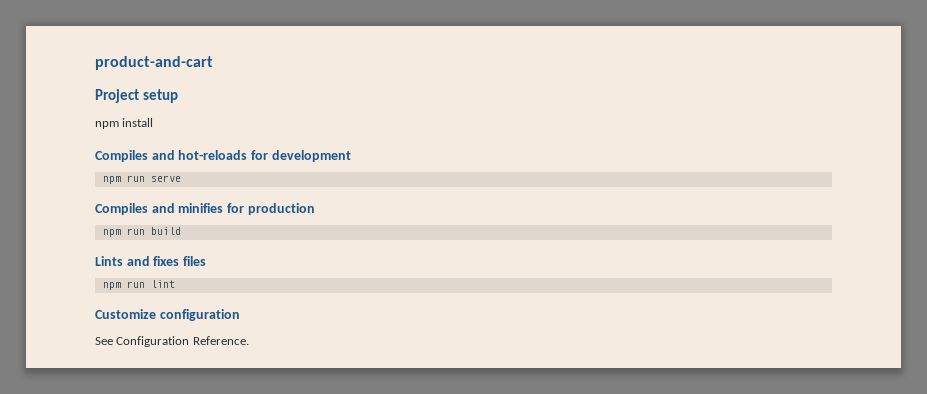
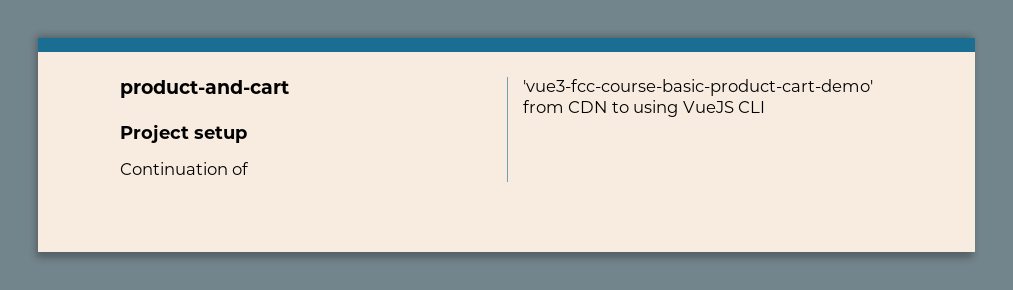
- npm install
- Compiles and hot-reloads for development
- npm run serve
- Compiles and minifies for production
- npm run build
- Lints and fixes files
- npm run lint
- Customize configuration
- See Configuration Reference.
+ Continuation of 'vue3-fcc-course-basic-product-cart-demo' from CDN to using VueJS CLI

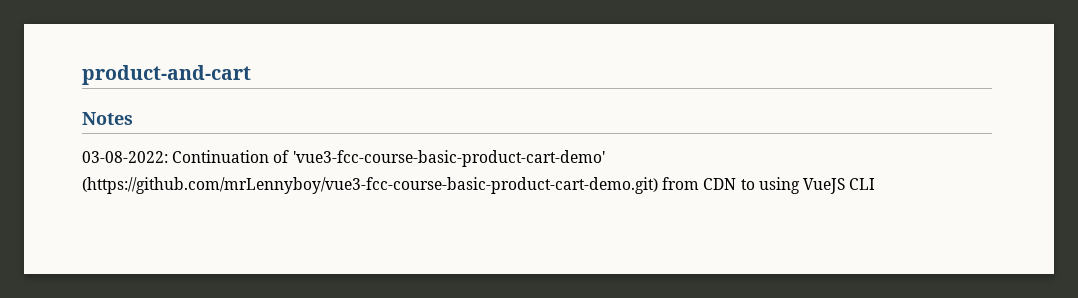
- Project setup
- Continuation of 'vue3-fcc-course-basic-product-cart-demo' from CDN to using VueJS CLI
+ Notes
+ 03-08-2022: Continuation of 'vue3-fcc-course-basic-product-cart-demo' (https://github.com/mrLennyboy/vue3-fcc-course-basic-product-cart-demo.git) from CDN to using VueJS CLI

